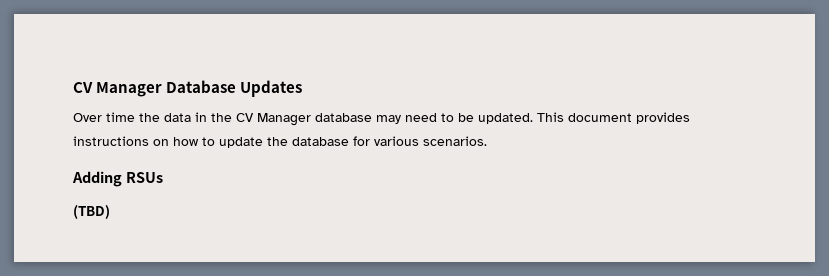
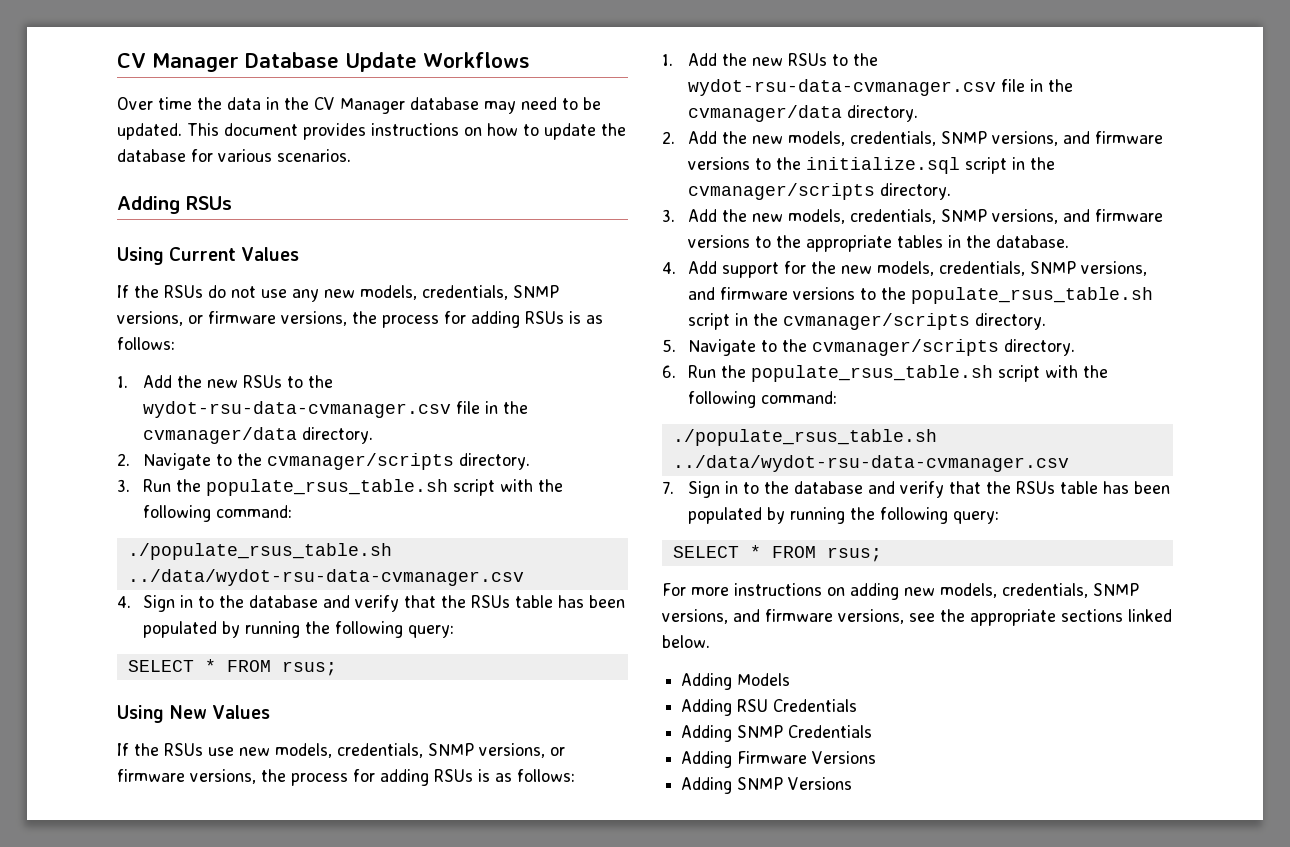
- CV Manager Database Updates
+ CV Manager Database Update Workflows
- (TBD)
+ Using Current Values
+ If the RSUs do not use any new models, credentials, SNMP versions, or firmware versions, the process for adding RSUs is as follows:
+ 1. Add the new RSUs to the wydot-rsu-data-cvmanager.csv file in the cvmanager/data directory.
+ 2. Navigate to the cvmanager/scripts directory.
+ 3. Run the populate_rsus_table.sh script with the following command:
+ ./populate_rsus_table.sh ../data/wydot-rsu-data-cvmanager.csv
+ 4. Sign in to the database and verify that the RSUs table has been populated by running the following query:
+ SELECT * FROM rsus;
+ Using New Values
+ If the RSUs use new models, credentials, SNMP versions, or firmware versions, the process for adding RSUs is as follows:
+ 1. Add the new RSUs to the wydot-rsu-data-cvmanager.csv file in the cvmanager/data directory.
+ 2. Add the new models, credentials, SNMP versions, and firmware versions to the initialize.sql script in the cvmanager/scripts directory.
+ 3. Add the new models, credentials, SNMP versions, and firmware versions to the appropriate tables in the database.
+ 4. Add support for the new models, credentials, SNMP versions, and firmware versions to the populate_rsus_table.sh script in the cvmanager/scripts directory.
+ 5. Navigate to the cvmanager/scripts directory.
+ 6. Run the populate_rsus_table.sh script with the following command:
+ ./populate_rsus_table.sh ../data/wydot-rsu-data-cvmanager.csv
+ 7. Sign in to the database and verify that the RSUs table has been populated by running the following query:
+ SELECT * FROM rsus;
+ For more instructions on adding new models, credentials, SNMP versions, and firmware versions, see the appropriate sections linked below.
+ Adding Models
+ Adding RSU Credentials
+ Adding SNMP Credentials
+ Adding Firmware Versions
+ Adding SNMP Versions

